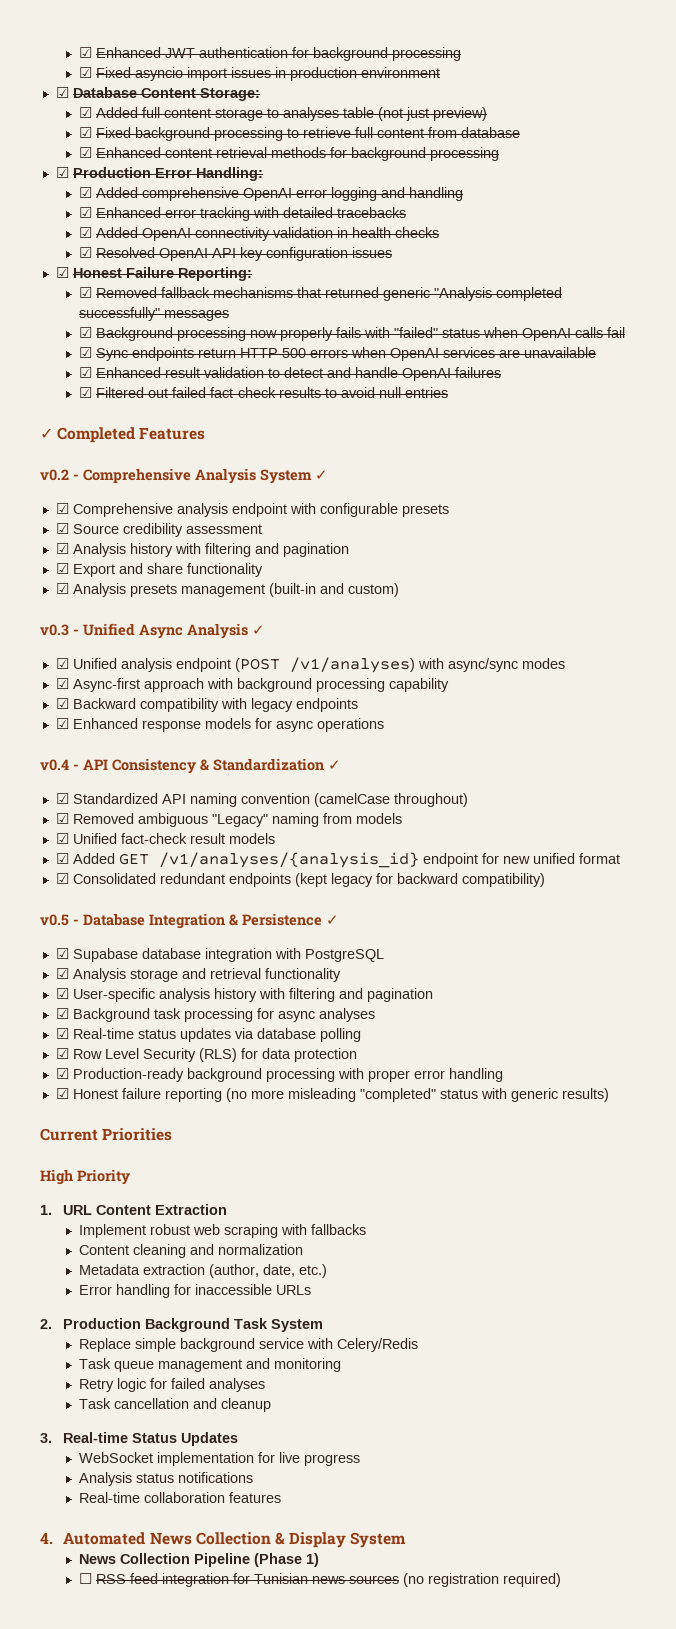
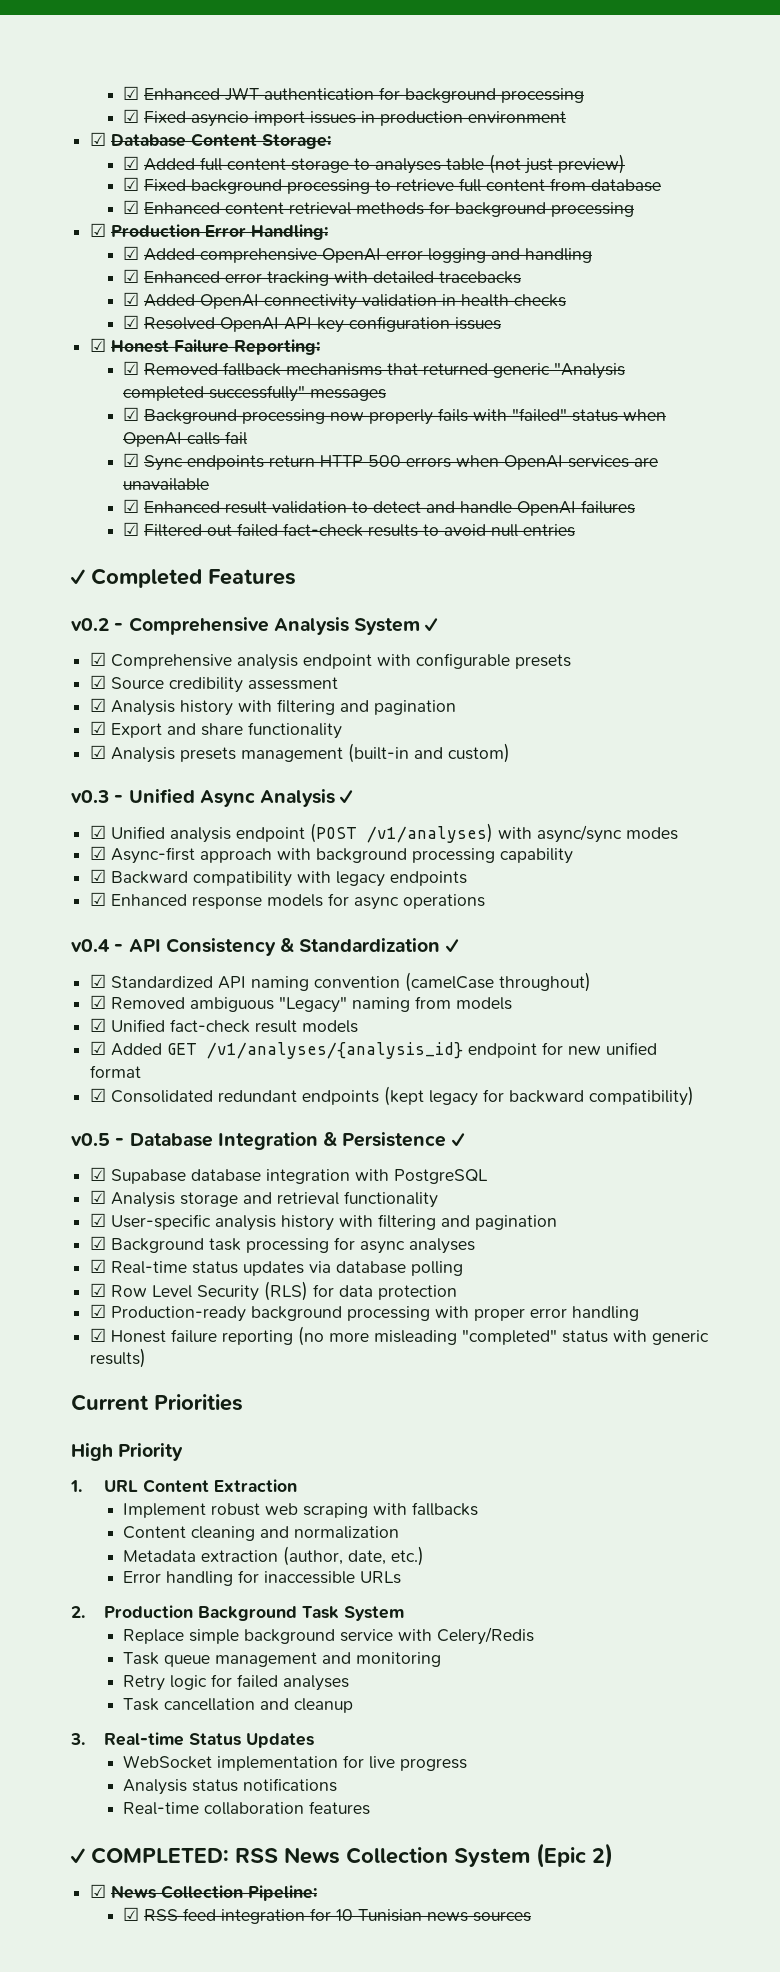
- 4. Automated News Collection & Display System
- News Collection Pipeline (Phase 1)
- ☐ RSS feed integration for Tunisian news sources (no registration required)
+ ✓ COMPLETED: RSS News Collection System (Epic 2)
+ ☑ News Collection Pipeline:
+ ☑ RSS feed integration for 10 Tunisian news sources

